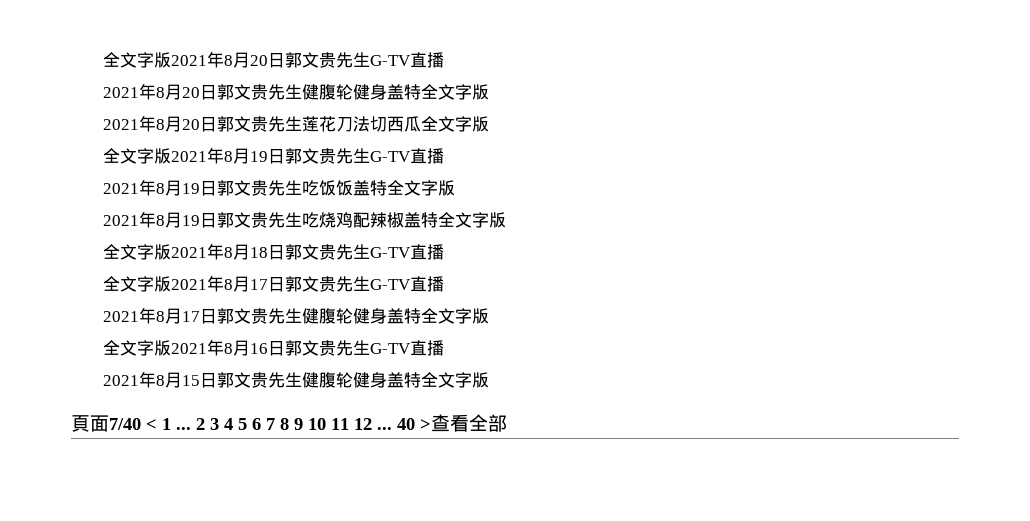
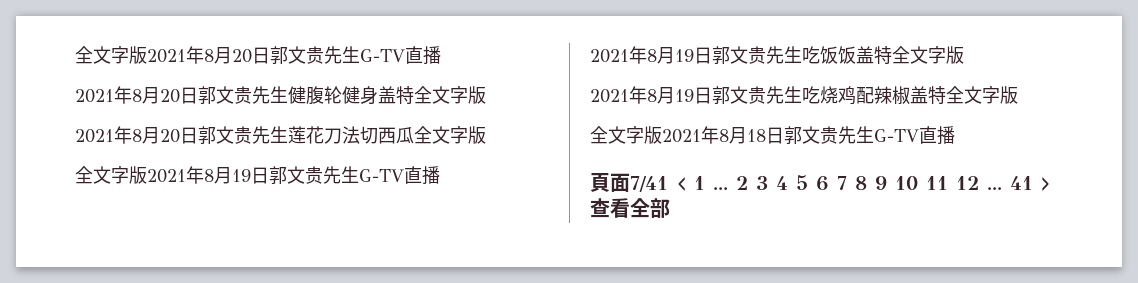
- 全文字版2021年8月17日郭文贵先生G-TV直播
- 2021年8月17日郭文贵先生健腹轮健身盖特全文字版
- 全文字版2021年8月16日郭文贵先生G-TV直播
- 2021年8月15日郭文贵先生健腹轮健身盖特全文字版
- 頁面7/40 < 1 ...
+ 頁面7/41 < 1 ...
- 40 >查看全部
+ 41 >查看全部

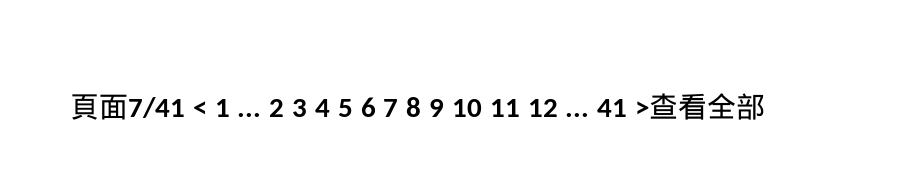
- 全文字版2021年8月20日郭文贵先生G-TV直播
- 2021年8月20日郭文贵先生健腹轮健身盖特全文字版
- 2021年8月20日郭文贵先生莲花刀法切西瓜全文字版
- 全文字版2021年8月19日郭文贵先生G-TV直播
- 2021年8月19日郭文贵先生吃饭饭盖特全文字版
- 2021年8月19日郭文贵先生吃烧鸡配辣椒盖特全文字版
- 全文字版2021年8月18日郭文贵先生G-TV直播

